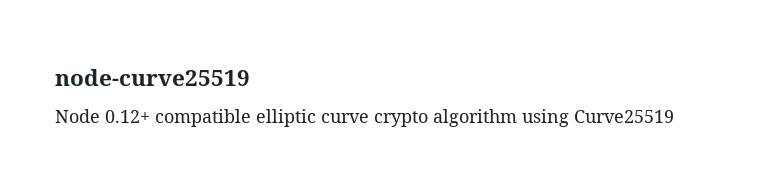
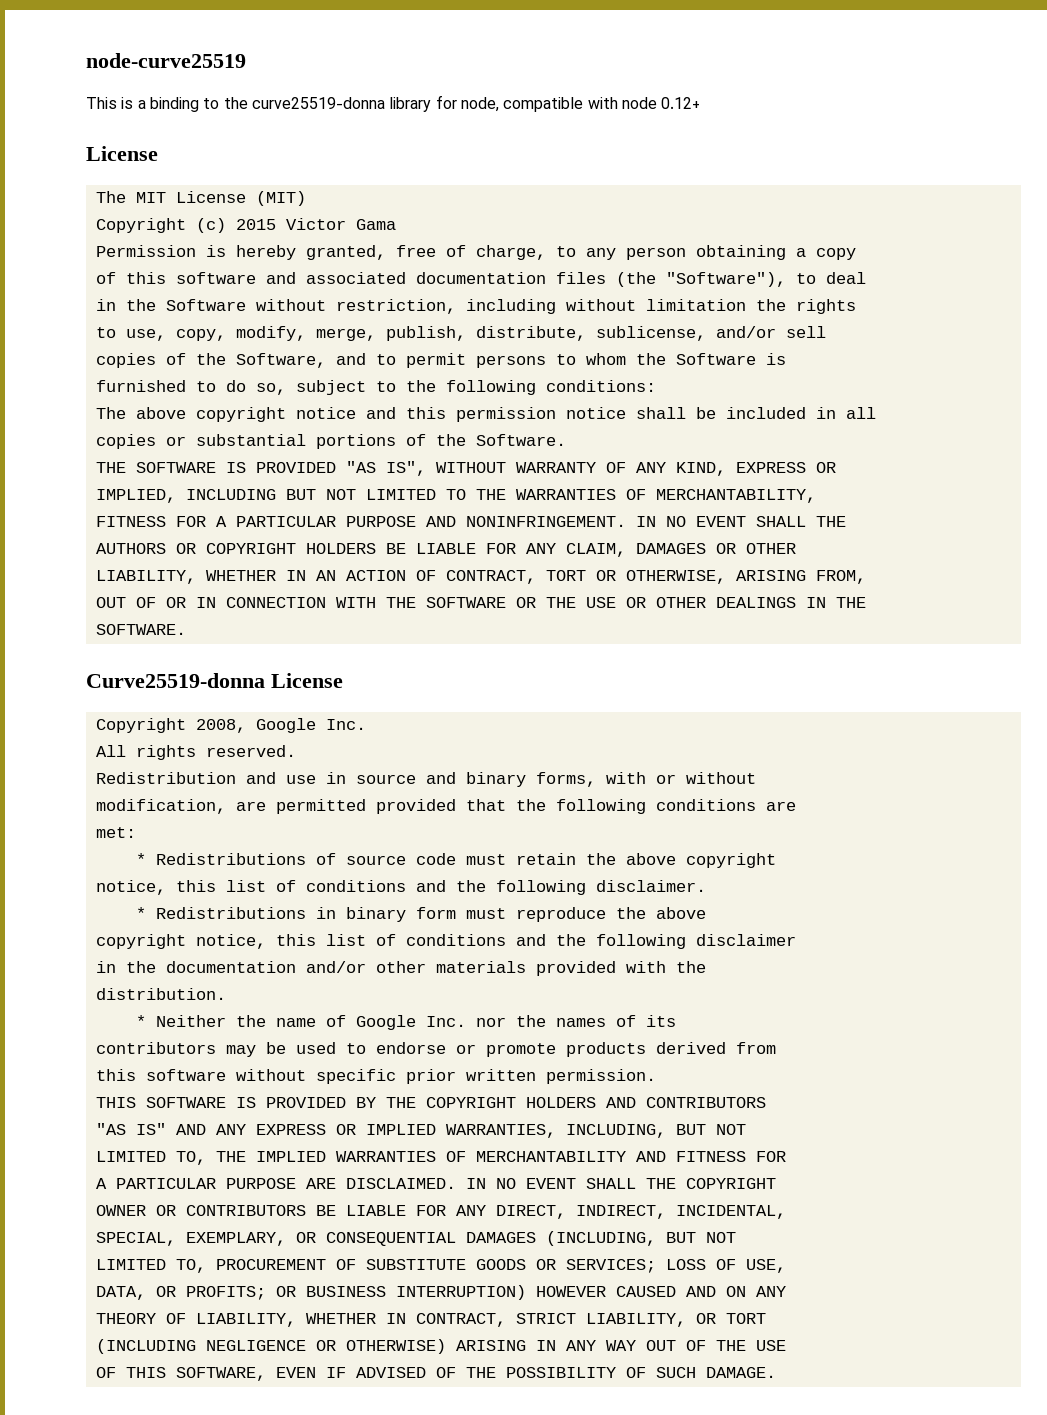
- Node 0.12+ compatible elliptic curve crypto algorithm using Curve25519
+ This is a binding to the curve25519-donna library for node, compatible with node 0.12+
+ License
+ The MIT License (MIT)
+ Copyright (c) 2015 Victor Gama
+ Permission is hereby granted, free of charge, to any person obtaining a copy
+ of this software and associated documentation files (the "Software"), to deal
+ in the Software without restriction, including without limitation the rights
+ to use, copy, modify, merge, publish, distribute, sublicense, and/or sell
+ copies of the Software, and to permit persons to whom the Software is
+ furnished to do so, subject to the following conditions:
+ The above copyright notice and this permission notice shall be included in all
+ copies or substantial portions of the Software.
+ THE SOFTWARE IS PROVIDED "AS IS", WITHOUT WARRANTY OF ANY KIND, EXPRESS OR
+ IMPLIED, INCLUDING BUT NOT LIMITED TO THE WARRANTIES OF MERCHANTABILITY,
+ FITNESS FOR A PARTICULAR PURPOSE AND NONINFRINGEMENT. IN NO EVENT SHALL THE
+ AUTHORS OR COPYRIGHT HOLDERS BE LIABLE FOR ANY CLAIM, DAMAGES OR OTHER
+ LIABILITY, WHETHER IN AN ACTION OF CONTRACT, TORT OR OTHERWISE, ARISING FROM,
+ OUT OF OR IN CONNECTION WITH THE SOFTWARE OR THE USE OR OTHER DEALINGS IN THE
+ SOFTWARE.
+ Curve25519-donna License
+ Copyright 2008, Google Inc.
+ All rights reserved.
+ Redistribution and use in source and binary forms, with or without
+ modification, are permitted provided that the following conditions are
+ met:
+ * Redistributions of source code must retain the above copyright
+ notice, this list of conditions and the following disclaimer.
+ * Redistributions in binary form must reproduce the above
+ copyright notice, this list of conditions and the following disclaimer
+ in the documentation and/or other materials provided with the
+ distribution.
+ * Neither the name of Google Inc. nor the names of its
+ contributors may be used to endorse or promote products derived from
+ this software without specific prior written permission.
+ THIS SOFTWARE IS PROVIDED BY THE COPYRIGHT HOLDERS AND CONTRIBUTORS
+ "AS IS" AND ANY EXPRESS OR IMPLIED WARRANTIES, INCLUDING, BUT NOT
+ LIMITED TO, THE IMPLIED WARRANTIES OF MERCHANTABILITY AND FITNESS FOR
+ A PARTICULAR PURPOSE ARE DISCLAIMED. IN NO EVENT SHALL THE COPYRIGHT
+ OWNER OR CONTRIBUTORS BE LIABLE FOR ANY DIRECT, INDIRECT, INCIDENTAL,
+ SPECIAL, EXEMPLARY, OR CONSEQUENTIAL DAMAGES (INCLUDING, BUT NOT
+ LIMITED TO, PROCUREMENT OF SUBSTITUTE GOODS OR SERVICES; LOSS OF USE,
+ DATA, OR PROFITS; OR BUSINESS INTERRUPTION) HOWEVER CAUSED AND ON ANY
+ THEORY OF LIABILITY, WHETHER IN CONTRACT, STRICT LIABILITY, OR TORT
+ (INCLUDING NEGLIGENCE OR OTHERWISE) ARISING IN ANY WAY OUT OF THE USE
+ OF THIS SOFTWARE, EVEN IF ADVISED OF THE POSSIBILITY OF SUCH DAMAGE.

